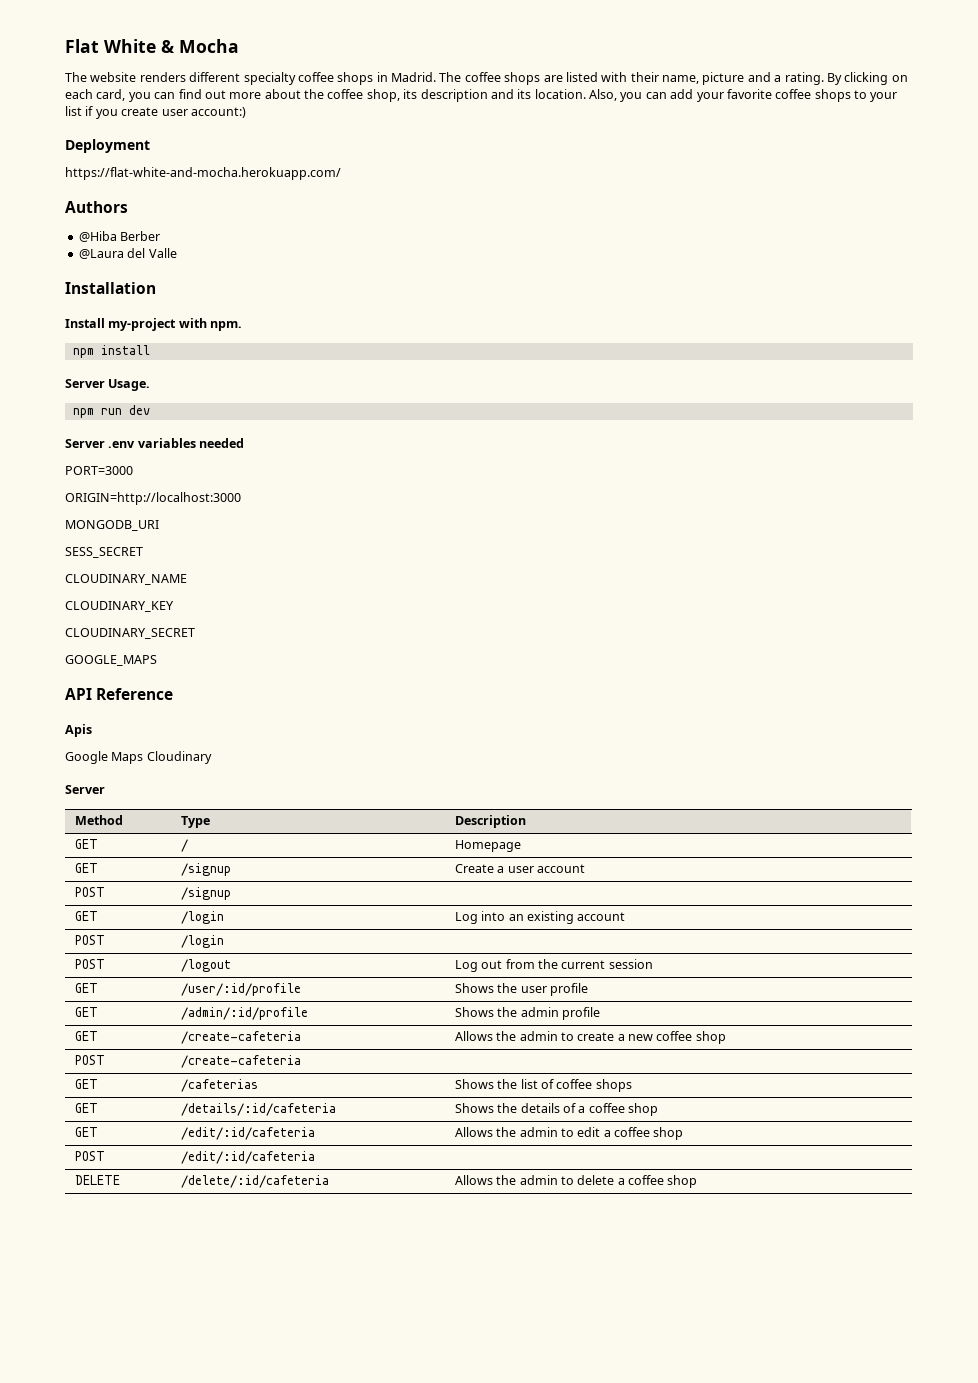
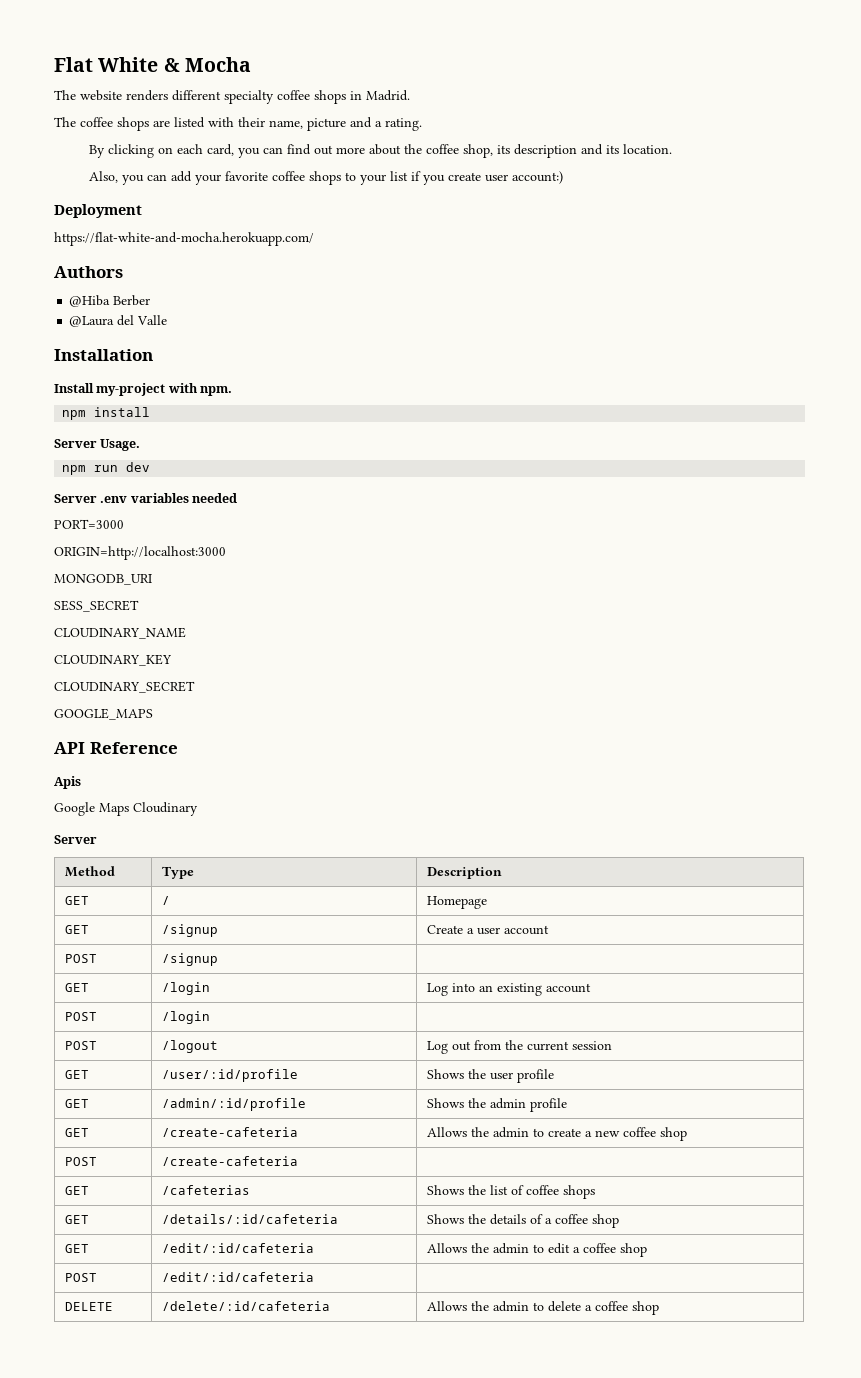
- The website renders different specialty coffee shops in Madrid. The coffee shops are listed with their name, picture and a rating. By clicking on each card, you can find out more about the coffee shop, its description and its location. Also, you can add your favorite coffee shops to your list if you create user account:)
+ The website renders different specialty coffee shops in Madrid.
+ The coffee shops are listed with their name, picture and a rating.
+ By clicking on each card, you can find out more about the coffee shop, its description and its location.
+ Also, you can add your favorite coffee shops to your list if you create user account:)

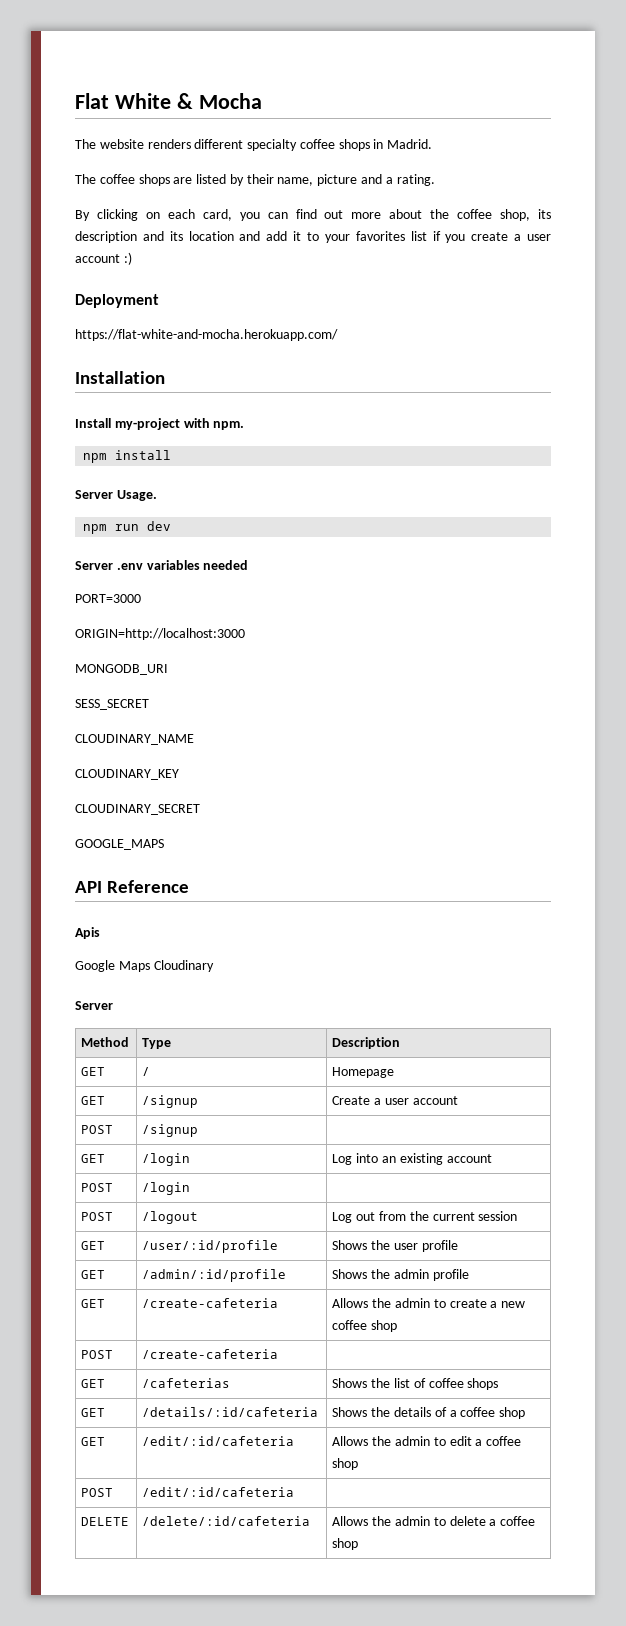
- The coffee shops are listed with their name, picture and a rating.
+ The coffee shops are listed by their name, picture and a rating.
- By clicking on each card, you can find out more about the coffee shop, its description and its location.
- Also, you can add your favorite coffee shops to your list if you create user account:)
+ By clicking on each card, you can find out more about the coffee shop, its description and its location and add it to your favorites list if you create a user account :)
  Deployment
  https://flat-white-and-mocha.herokuapp.com/
- Authors
- @Hiba Berber
- @Laura del Valle

